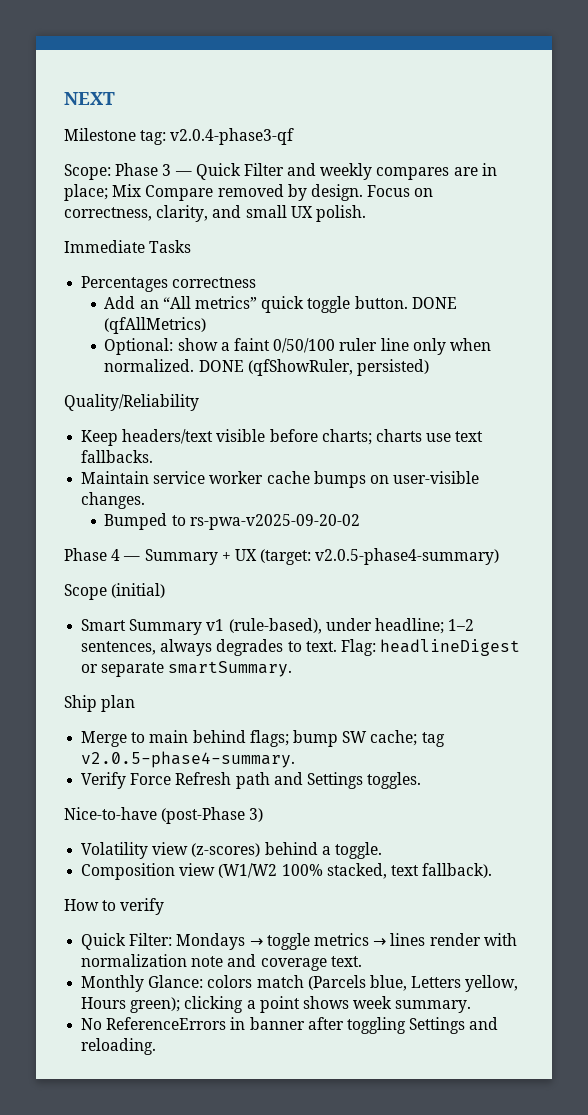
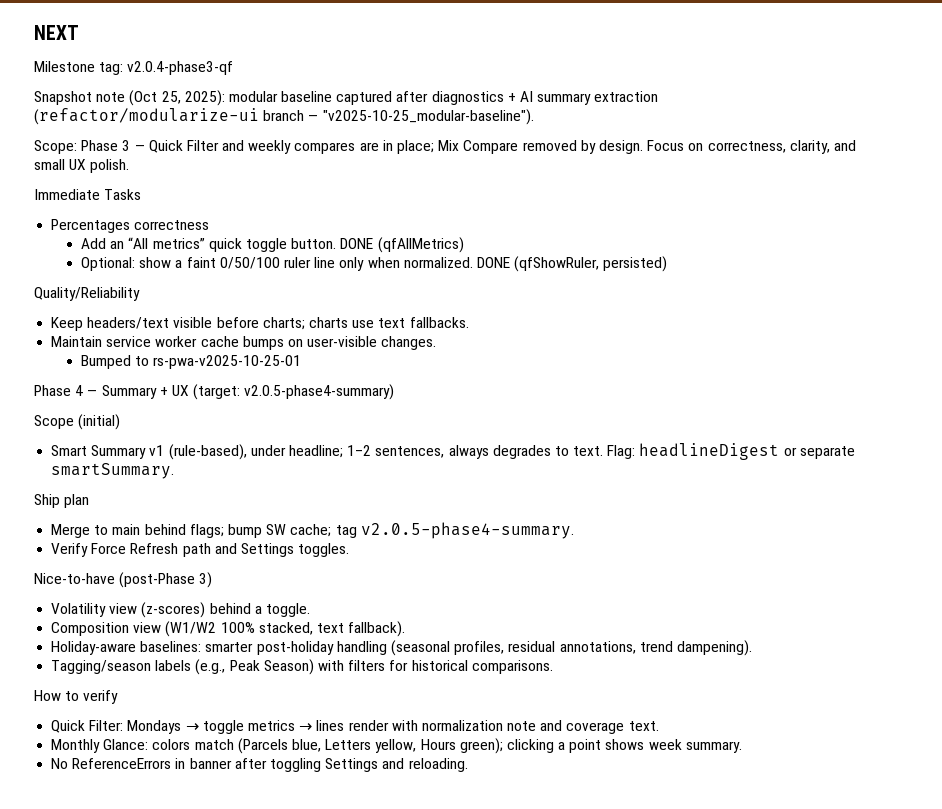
+ Snapshot note (Oct 25, 2025): modular baseline captured after diagnostics + AI summary extraction (refactor/modularize-ui branch — "v2025-10-25_modular-baseline").
- Bumped to rs-pwa-v2025-09-20-02
+ Bumped to rs-pwa-v2025-10-25-01
+ Holiday-aware baselines: smarter post-holiday handling (seasonal profiles, residual annotations, trend dampening).
+ Tagging/season labels (e.g., Peak Season) with filters for historical comparisons.

